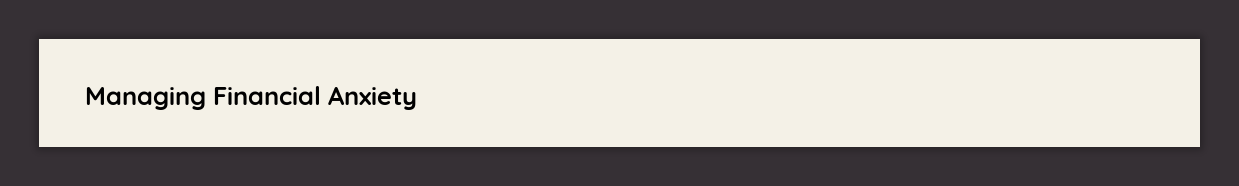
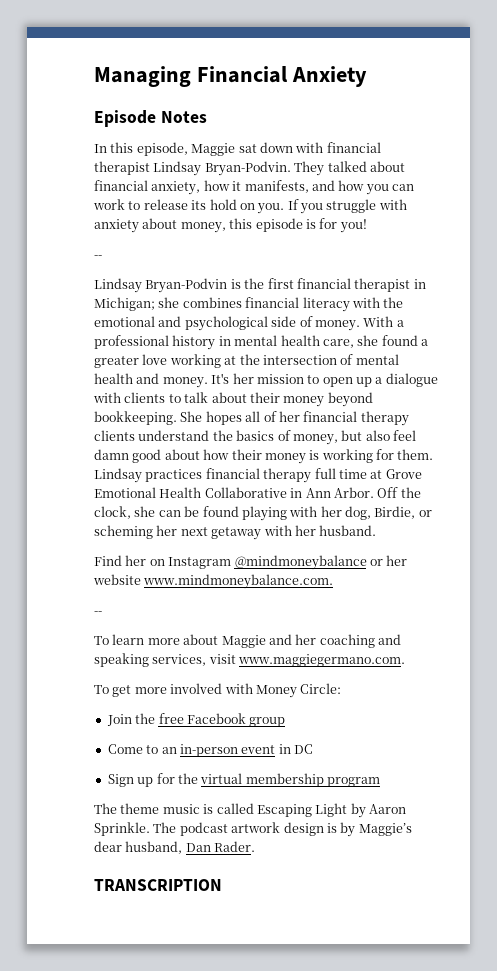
+ Episode Notes
+ In this episode, Maggie sat down with financial therapist Lindsay Bryan-Podvin. They talked about financial anxiety, how it manifests, and how you can work to release its hold on you. If you struggle with anxiety about money, this episode is for you!
+ --
+ Lindsay Bryan-Podvin is the first financial therapist in Michigan; she combines financial literacy with the emotional and psychological side of money. With a professional history in mental health care, she found a greater love working at the intersection of mental health and money. It's her mission to open up a dialogue with clients to talk about their money beyond bookkeeping. She hopes all of her financial therapy clients understand the basics of money, but also feel damn good about how their money is working for them. Lindsay practices financial therapy full time at Grove Emotional Health Collaborative in Ann Arbor. Off the clock, she can be found playing with her dog, Birdie, or scheming her next getaway with her husband.
+ Find her on Instagram @mindmoneybalance or her website www.mindmoneybalance.com.
+ --
+ To learn more about Maggie and her coaching and speaking services, visit www.maggiegermano.com.
+ To get more involved with Money Circle:
+ Join the free Facebook group
+ Come to an in-person event in DC
+ Sign up for the virtual membership program
+ The theme music is called Escaping Light by Aaron Sprinkle. The podcast artwork design is by Maggie’s dear husband, Dan Rader.
+ TRANSCRIPTION

